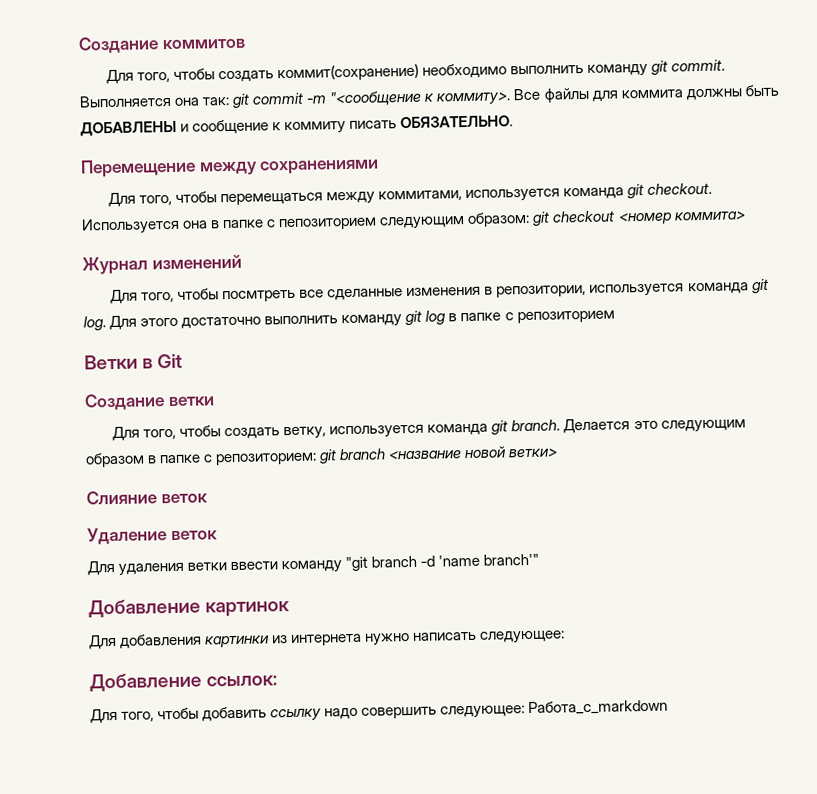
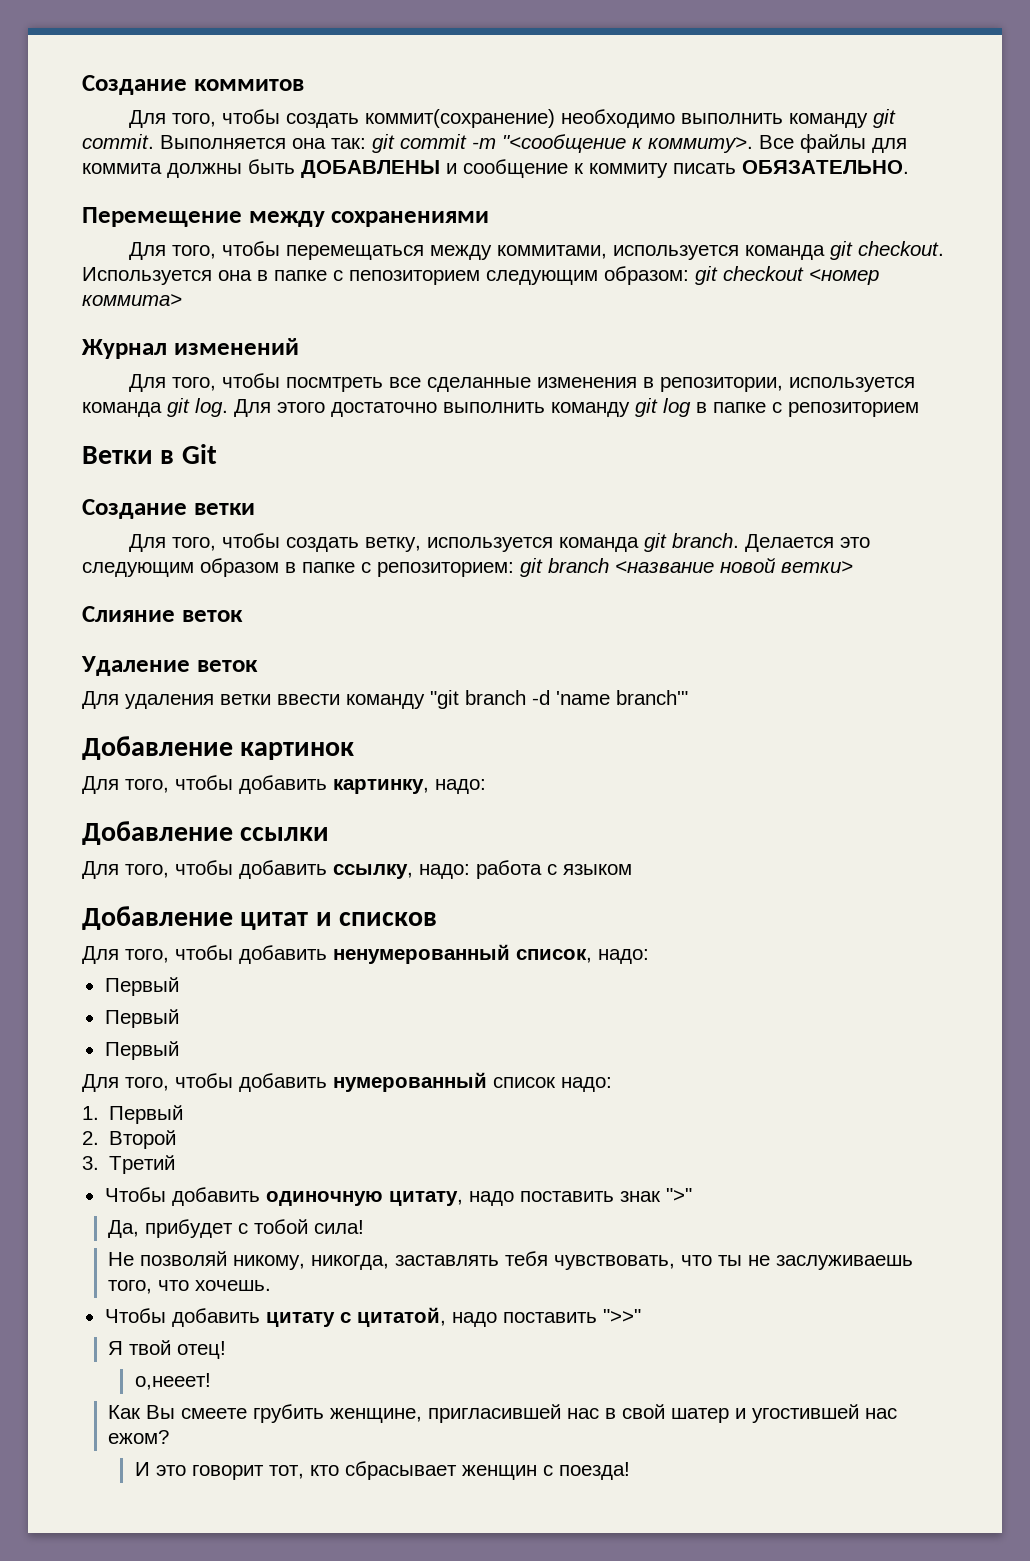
- Для добавления картинки из интернета нужно написать следующее:
- Добавление ссылок:
- Для того, чтобы добавить ссылку надо совершить следующее: Работа_с_markdown
+ Для того, чтобы добавить картинку, надо:
+ Добавление ссылки
+ Для того, чтобы добавить ссылку, надо: работа с языком
+ Добавление цитат и списков
+ Для того, чтобы добавить ненумерованный список, надо:
+ Первый
+ Первый
+ Первый
+ Для того, чтобы добавить нумерованный список надо:
+ 1. Первый
+ 2. Второй
+ 3. Третий
+ Чтобы добавить одиночную цитату, надо поставить знак ">"
+ Да, прибудет с тобой сила!
+ Не позволяй никому, никогда, заставлять тебя чувствовать, что ты не заслуживаешь того, что хочешь.
+ Чтобы добавить цитату с цитатой, надо поставить ">>"
+ Я твой отец!
+ о,нееет!
+ Как Вы смеете грубить женщине, пригласившей нас в свой шатер и угостившей нас ежом?
+ И это говорит тот, кто сбрасывает женщин с поезда!

